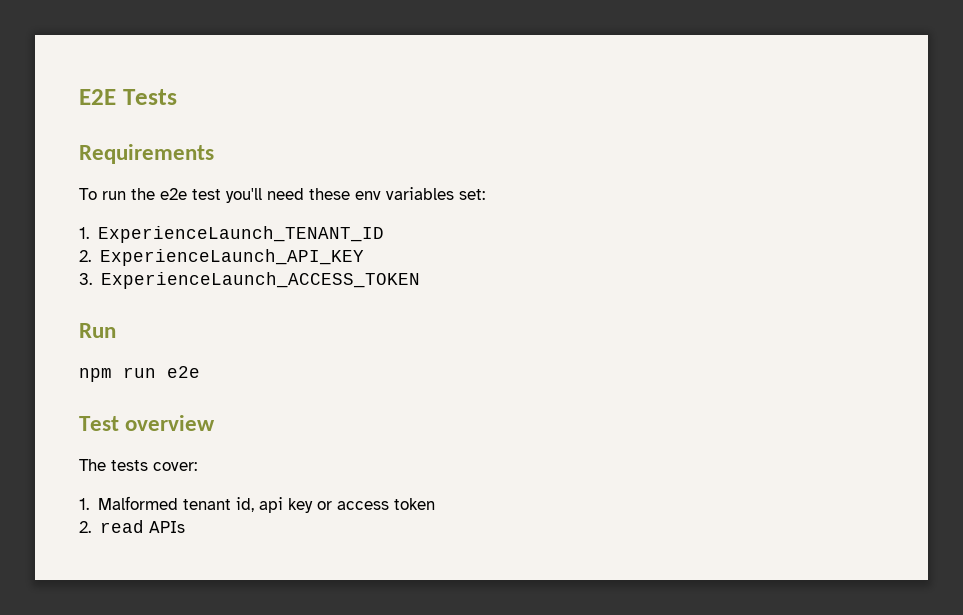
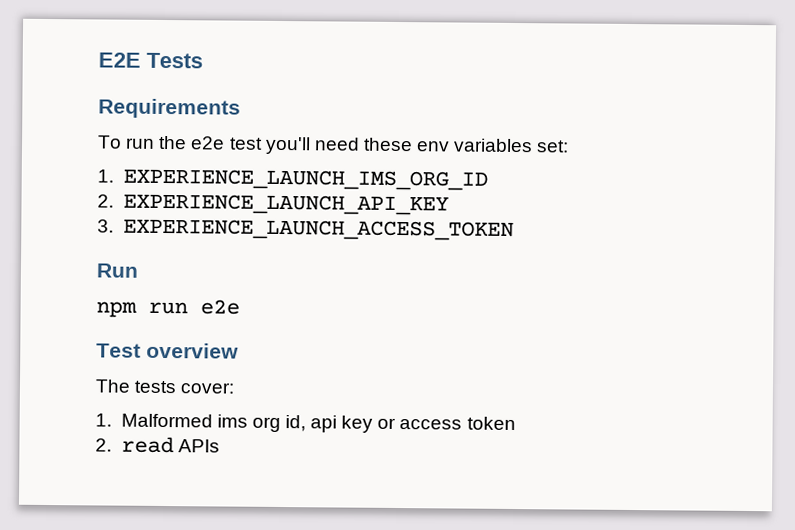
- 1. ExperienceLaunch_TENANT_ID
- 2. ExperienceLaunch_API_KEY
+ 1. EXPERIENCE_LAUNCH_IMS_ORG_ID
+ 2. EXPERIENCE_LAUNCH_API_KEY
- 3. ExperienceLaunch_ACCESS_TOKEN
+ 3. EXPERIENCE_LAUNCH_ACCESS_TOKEN
- 1. Malformed tenant id, api key or access token
+ 1. Malformed ims org id, api key or access token

